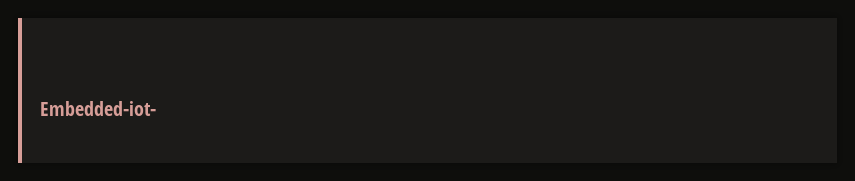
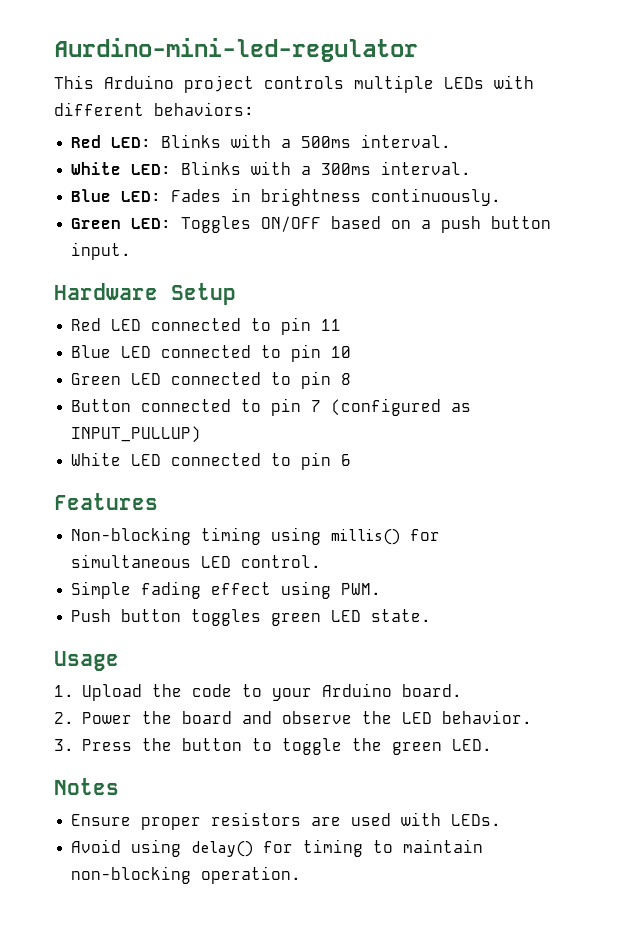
- Embedded-iot-
+ Aurdino-mini-led-regulator
+ This Arduino project controls multiple LEDs with different behaviors:
+ Red LED: Blinks with a 500ms interval.
+ White LED: Blinks with a 300ms interval.
+ Blue LED: Fades in brightness continuously.
+ Green LED: Toggles ON/OFF based on a push button input.
+ Hardware Setup
+ Red LED connected to pin 11
+ Blue LED connected to pin 10
+ Green LED connected to pin 8
+ Button connected to pin 7 (configured as INPUT_PULLUP)
+ White LED connected to pin 6
+ Features
+ Non-blocking timing using millis() for simultaneous LED control.
+ Simple fading effect using PWM.
+ Push button toggles green LED state.
+ Usage
+ 1. Upload the code to your Arduino board.
+ 2. Power the board and observe the LED behavior.
+ 3. Press the button to toggle the green LED.
+ Notes
+ Ensure proper resistors are used with LEDs.
+ Avoid using delay() for timing to maintain non-blocking operation.

